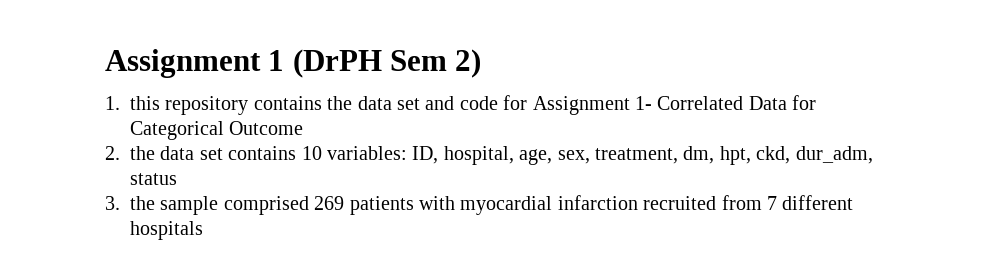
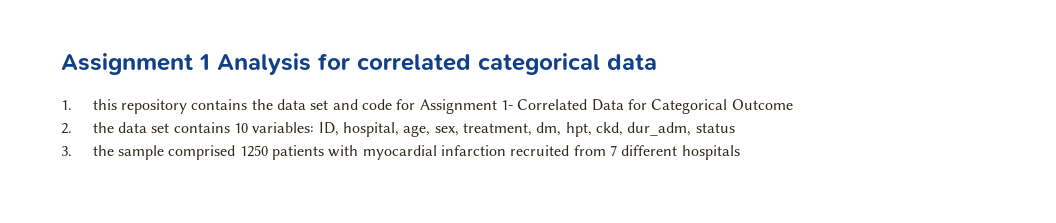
- Assignment 1 (DrPH Sem 2)
+ Assignment 1 Analysis for correlated categorical data
- 3. the sample comprised 269 patients with myocardial infarction recruited from 7 different hospitals
+ 3. the sample comprised 1250 patients with myocardial infarction recruited from 7 different hospitals

